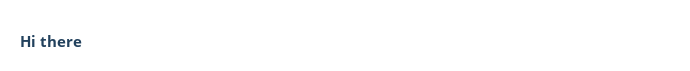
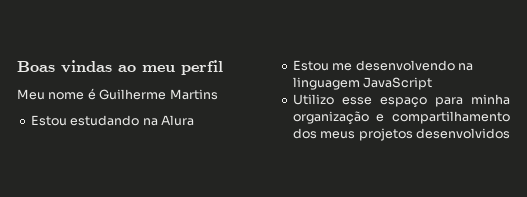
- Hi there
+ Boas vindas ao meu perfil
+ Meu nome é Guilherme Martins
+ Estou estudando na Alura
+ Estou me desenvolvendo na linguagem JavaScript
+ Utilizo esse espaço para minha organização e compartilhamento dos meus projetos desenvolvidos

